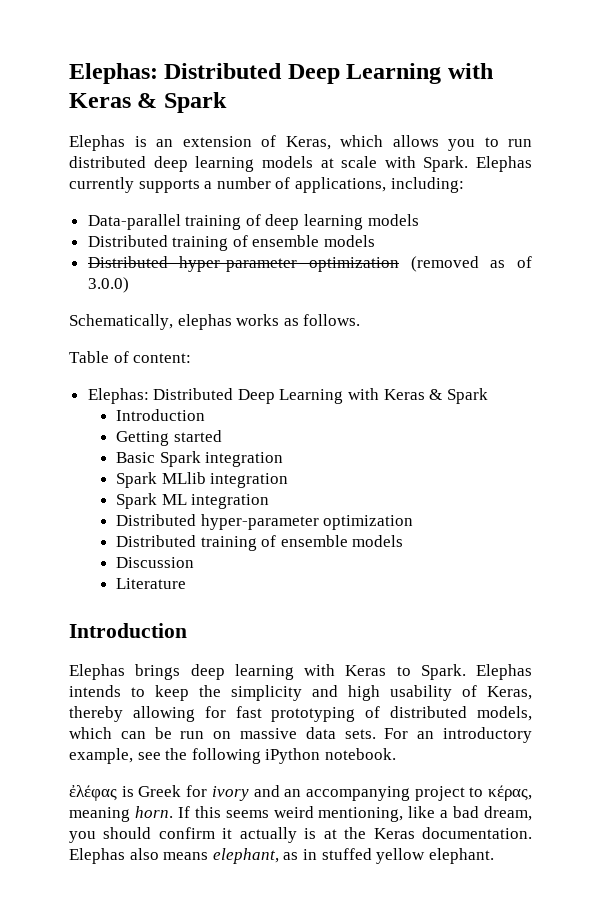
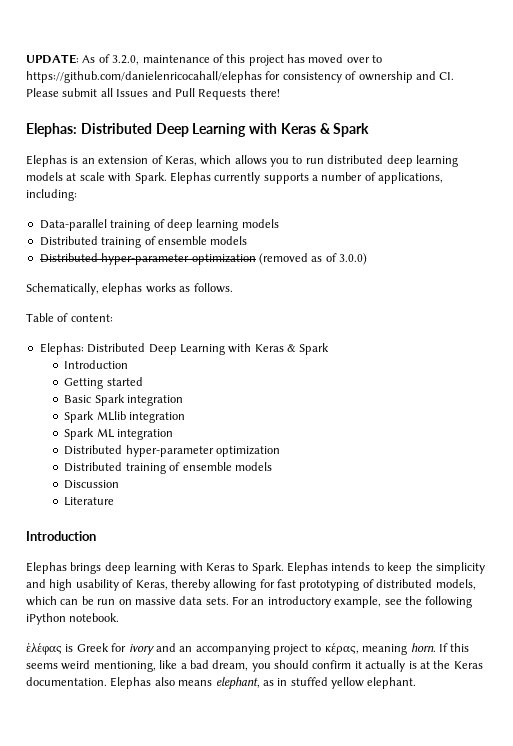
+ UPDATE: As of 3.2.0, maintenance of this project has moved over to https://github.com/danielenricocahall/elephas for consistency of ownership and CI. Please submit all Issues and Pull Requests there!

